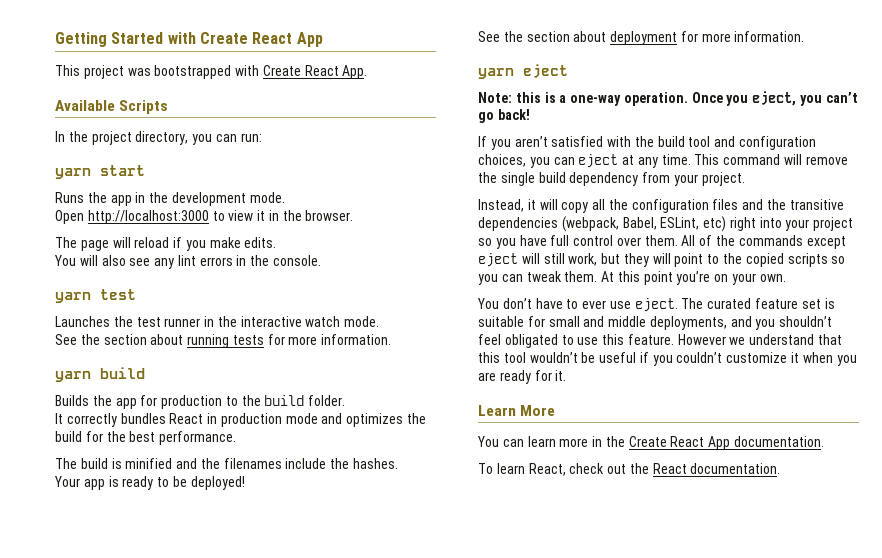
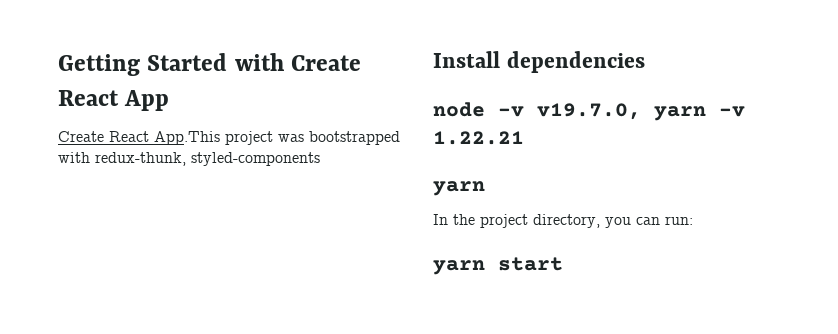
- This project was bootstrapped with Create React App.
- Available Scripts
+ Create React App.This project was bootstrapped with redux-thunk, styled-components
+ Install dependencies
+ node -v v19.7.0, yarn -v 1.22.21
+ yarn
- Runs the app in the development mode.
- Open http://localhost:3000 to view it in the browser.
- The page will reload if you make edits.
- You will also see any lint errors in the console.
- yarn test
- Launches the test runner in the interactive watch mode.
- See the section about running tests for more information.
- yarn build
- Builds the app for production to the build folder.
- It correctly bundles React in production mode and optimizes the build for the best performance.
- The build is minified and the filenames include the hashes.
- Your app is ready to be deployed!
- See the section about deployment for more information.
- yarn eject
- Note: this is a one-way operation. Once you eject, you can’t go back!
- If you aren’t satisfied with the build tool and configuration choices, you can eject at any time. This command will remove the single build dependency from your project.
- Instead, it will copy all the configuration files and the transitive dependencies (webpack, Babel, ESLint, etc) right into your project so you have full control over them. All of the commands except eject will still work, but they will point to the copied scripts so you can tweak them. At this point you’re on your own.
- You don’t have to ever use eject. The curated feature set is suitable for small and middle deployments, and you shouldn’t feel obligated to use this feature. However we understand that this tool wouldn’t be useful if you couldn’t customize it when you are ready for it.
- Learn More
- You can learn more in the Create React App documentation.
- To learn React, check out the React documentation.

